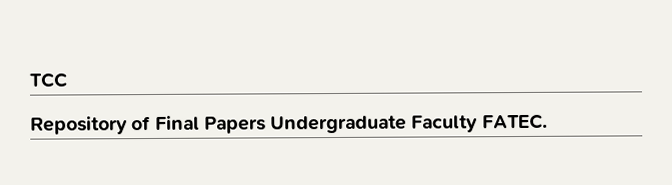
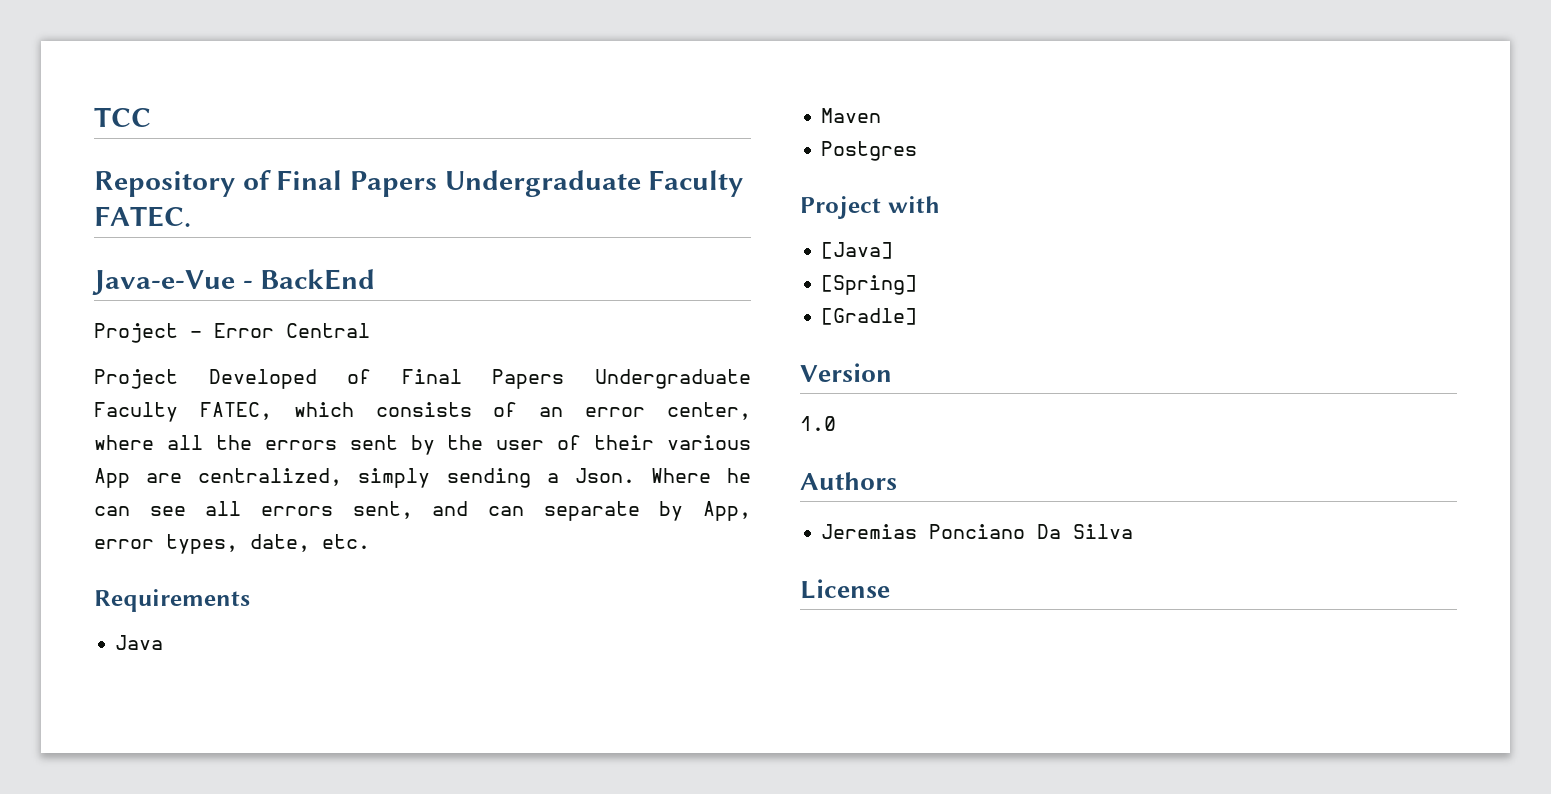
+ Java-e-Vue - BackEnd
+ Project - Error Central
+ Project Developed of Final Papers Undergraduate Faculty FATEC, which consists of an error center, where all the errors sent by the user of their various App are centralized, simply sending a Json. Where he can see all errors sent, and can separate by App, error types, date, etc.
+ Requirements
+ Java
+ Maven
+ Postgres
+ Project with
+ [Java]
+ [Spring]
+ [Gradle]
+ Version
+ 1.0
+ Authors
+ Jeremias Ponciano Da Silva
+ License

